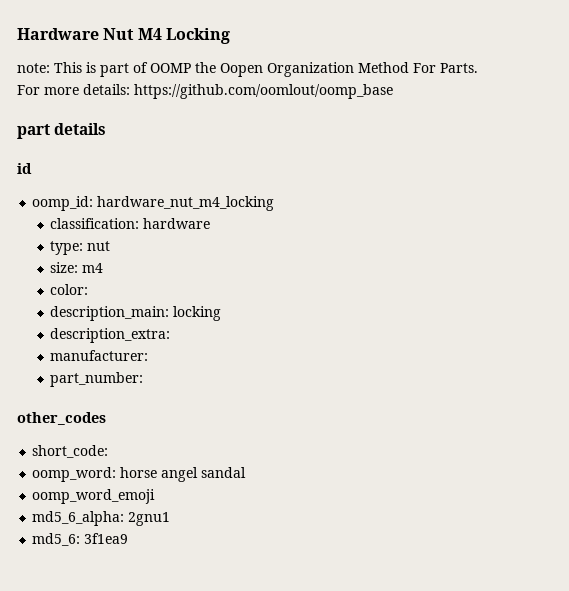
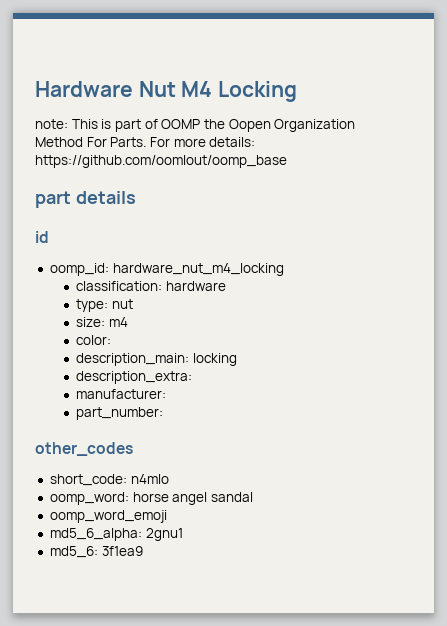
- short_code:
+ short_code: n4mlo

